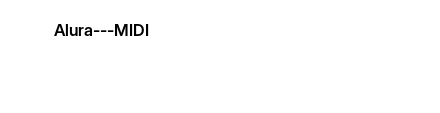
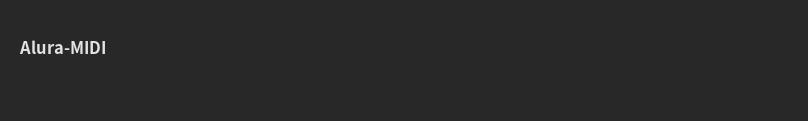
- Alura---MIDI
+ Alura-MIDI

